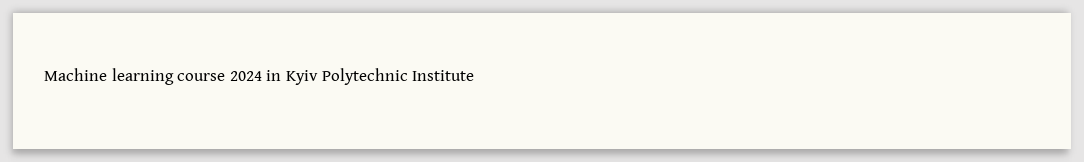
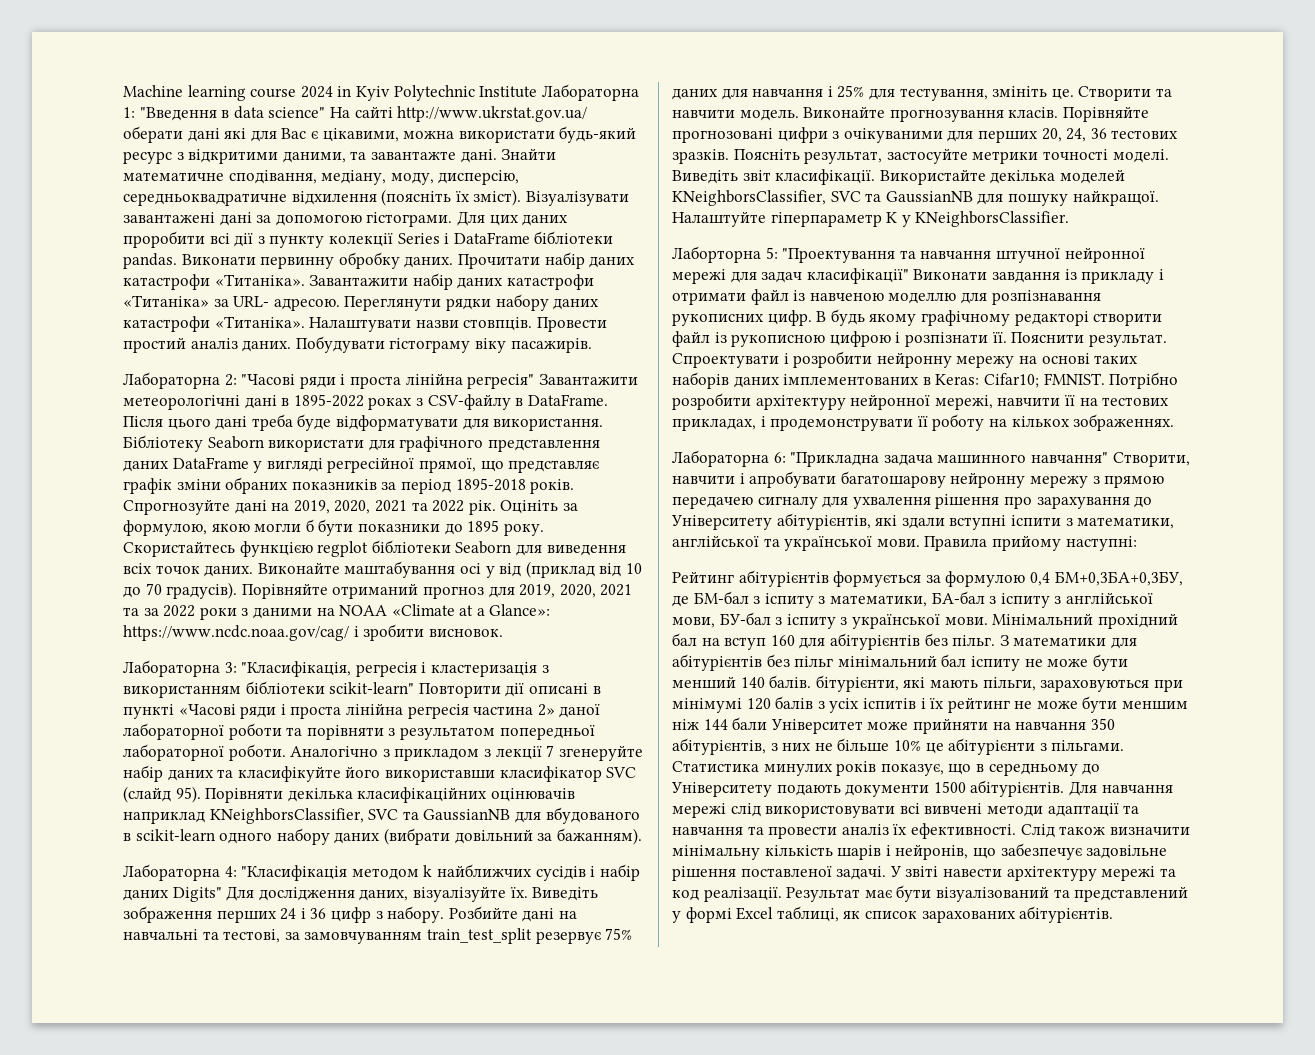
- Machine learning course 2024 in Kyiv Polytechnic Institute
+ Machine learning course 2024 in Kyiv Polytechnic Institute Лабораторна 1: "Введення в data science" На сайті http://www.ukrstat.gov.ua/ оберати дані які для Вас є цікавими, можна використати будь-який ресурс з відкритими даними, та завантажте дані. Знайти математичне сподівання, медіану, моду, дисперсію, середньоквадратичне відхилення (поясніть їх зміст). Візуалізувати завантажені дані за допомогою гістограми. Для цих даних проробити всі дії з пункту колекції Series і DataFrame бібліотеки pandas. Виконати первинну обробку даних. Прочитати набір даних катастрофи «Титаніка». Завантажити набір даних катастрофи «Титаніка» за URL- адресою. Переглянути рядки набору даних катастрофи «Титаніка». Налаштувати назви стовпців. Провести простий аналіз даних. Побудувати гістограму віку пасажирів.
+ Лабораторна 2: "Часові ряди і проста лінійна регресія" Завантажити метеорологічні дані в 1895-2022 роках з CSV-файлу в DataFrame. Після цього дані треба буде відформатувати для використання. Бібліотеку Seaborn використати для графічного представлення даних DataFrame у вигляді регресійної прямої, що представляє графік зміни обраних показників за період 1895-2018 років. Спрогнозуйте дані на 2019, 2020, 2021 та 2022 рік. Оцініть за формулою, якою могли б бути показники до 1895 року. Скористайтесь функцією regplot бібліотеки Seaborn для виведення всіх точок даних. Виконайте маштабування осі у від (приклад від 10 до 70 градусів). Порівняйте отриманий прогноз для 2019, 2020, 2021 та за 2022 роки з даними на NOAA «Climate at a Glance»: https://www.ncdc.noaa.gov/cag/ і зробити висновок.
+ Лабораторна 3: "Класифікація, регресія і кластеризація з використанням бібліотеки scikit-learn" Повторити дії описані в пункті «Часові ряди і проста лінійна регресія частина 2» даної лабораторної роботи та порівняти з результатом попередньої лабораторної роботи. Аналогічно з прикладом з лекції 7 згенеруйте набір даних та класифікуйте його використавши класифікатор SVC (слайд 95). Порівняти декілька класифікаційних оцінювачів наприклад KNeighborsClassifier, SVC та GaussianNB для вбудованого в scikit-learn одного набору даних (вибрати довільний за бажанням).
+ Лабораторна 4: "Класифікація методом k найближчих сусідів і набір даних Digits" Для дослідження даних, візуалізуйте їх. Виведіть зображення перших 24 і 36 цифр з набору. Розбийте дані на навчальні та тестові, за замовчуванням train_test_split резервує 75% даних для навчання і 25% для тестування, змініть це. Створити та навчити модель. Виконайте прогнозування класів. Порівняйте прогнозовані цифри з очікуваними для перших 20, 24, 36 тестових зразків. Поясніть результат, застосуйте метрики точності моделі. Виведіть звіт класифікації. Використайте декілька моделей KNeighborsClassifier, SVC та GaussianNB для пошуку найкращої. Налаштуйте гіперпараметр K у KNeighborsClassifier.
+ Лаборторна 5: "Проектування та навчання штучної нейронної мережi для задач класифiкацiї" Виконати завдання iз прикладу i отримати файл iз навченою моделлю для розпiзнавання рукописних цифр. В будь якому графiчному редакторi створити файл iз рукописною цифрою i розпiзнати її. Пояснити результат. Спроектувати i розробити нейронну мережу на основi таких наборiв даних iмплементованих в Keras: Cifar10; FMNIST. Потрiбно розробити архiтектуру нейронної мережi, навчити її на тестових прикладах, i продемонструвати її роботу на кількох зображеннях.
+ Лабораторна 6: "Прикладна задача машинного навчання" Створити, навчити і апробувати багатошарову нейронну мережу з прямою передачею сигналу для ухвалення рішення про зарахування до Університету абітурієнтів, які здали вступні іспити з математики, англійської та української мови. Правила прийому наступні:
+ Рейтинг абітурієнтів формується за формулою 0,4 БМ+0,3БА+0,3БУ, де БМ-бал з іспиту з математики, БА-бал з іспиту з англійської мови, БУ-бал з іспиту з української мови. Мінімальний прохідний бал на вступ 160 для абітурієнтів без пільг. З математики для абітурієнтів без пільг мінімальний бал іспиту не може бути менший 140 балів. бітурієнти, які мають пільги, зараховуються при мінімумі 120 балів з усіх іспитів і їх рейтинг не може бути меншим ніж 144 бали Університет може прийняти на навчання 350 абітурієнтів, з них не більше 10% це абітурієнти з пільгами. Статистика минулих років показує, що в середньому до Університету подають документи 1500 абітурієнтів. Для навчання мережі слід використовувати всі вивчені методи адаптації та навчання та провести аналіз їх ефективності. Слід також визначити мінімальну кількість шарів і нейронів, що забезпечує задовільне рішення поставленої задачі. У звіті навести архітектуру мережі та код реалізації. Результат має бути візуалізований та представлений у формі Еxcel таблиці, як список зарахованих абітурієнтів.

